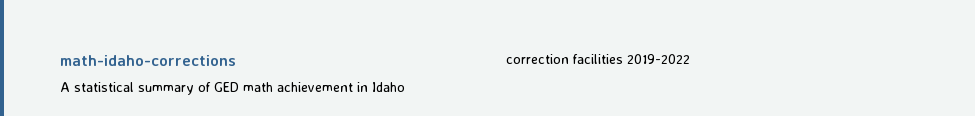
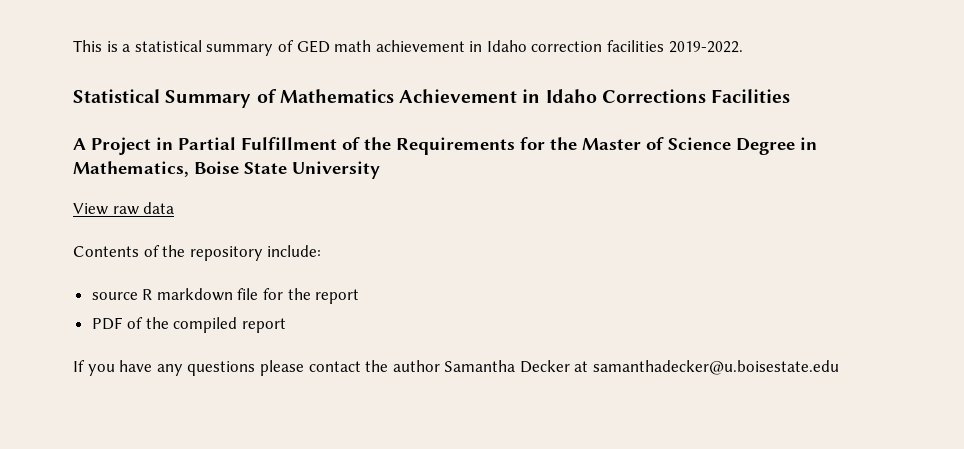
- math-idaho-corrections
- A statistical summary of GED math achievement in Idaho correction facilities 2019-2022
+ This is a statistical summary of GED math achievement in Idaho correction facilities 2019-2022.
+ Statistical Summary of Mathematics Achievement in Idaho Corrections Facilities
+ A Project in Partial Fulfillment of the Requirements for the Master of Science Degree in Mathematics, Boise State University
+ View raw data
+ Contents of the repository include:
+ source R markdown file for the report
+ PDF of the compiled report
+ If you have any questions please contact the author Samantha Decker at samanthadecker@u.boisestate.edu

